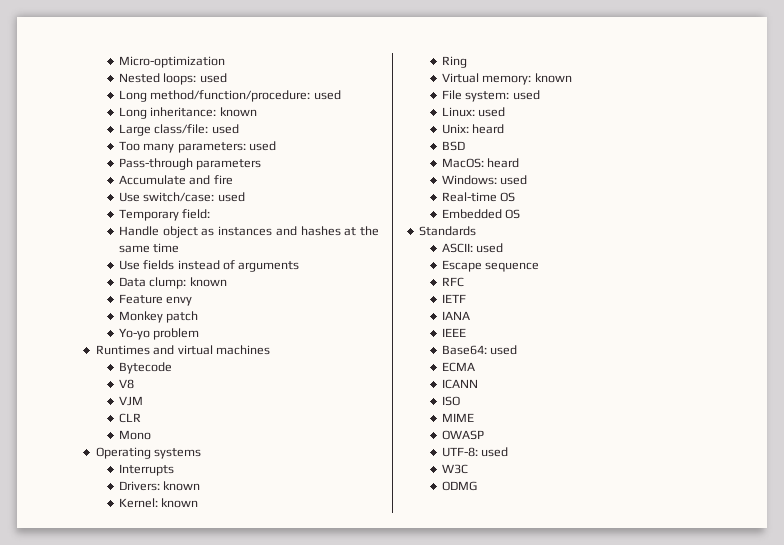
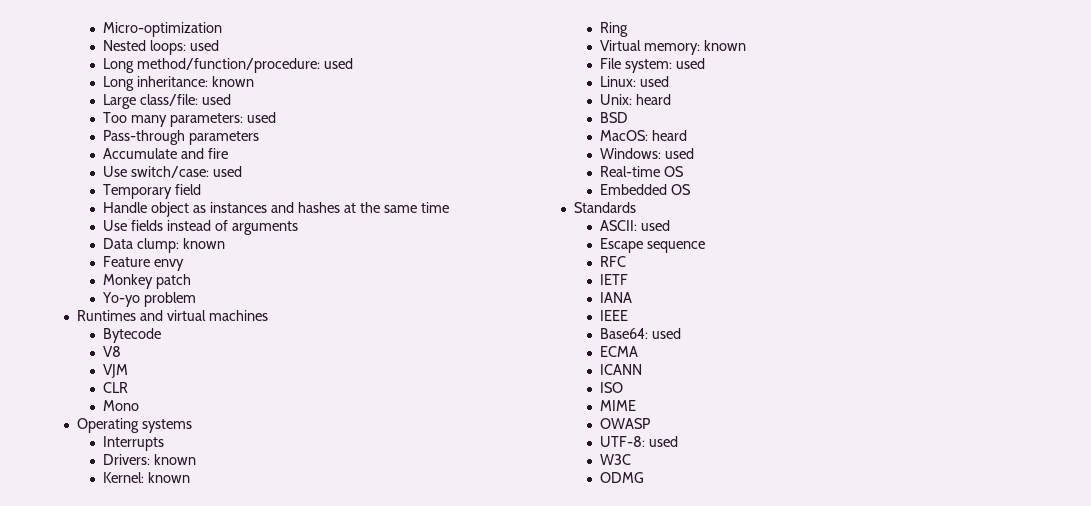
- Temporary field:
+ Temporary field

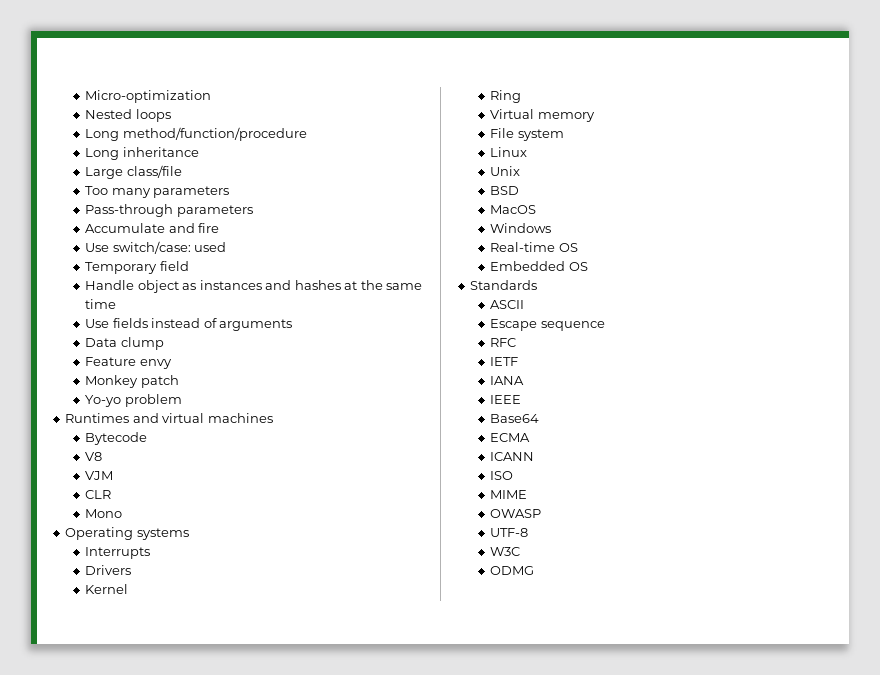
- Nested loops: used
- Long method/function/procedure: used
- Long inheritance: known
+ Nested loops
+ Long method/function/procedure
+ Long inheritance
- Large class/file: used
+ Large class/file
- Too many parameters: used
+ Too many parameters
- Data clump: known
+ Data clump
- Drivers: known
- Kernel: known
+ Drivers
+ Kernel
- Virtual memory: known
+ Virtual memory
- File system: used
- Linux: used
- Unix: heard
+ File system
+ Linux
+ Unix
  BSD
- MacOS: heard
- Windows: used
+ MacOS
+ Windows
- ASCII: used
+ ASCII
- Base64: used
+ Base64
- UTF-8: used
+ UTF-8

